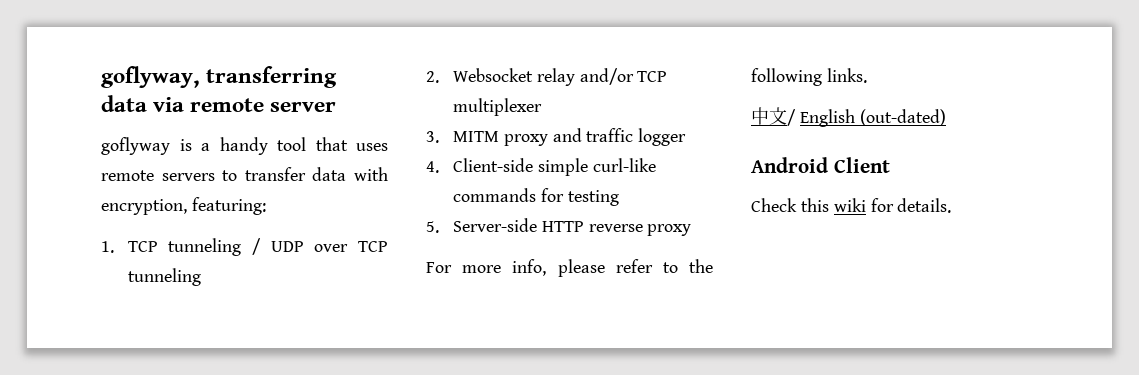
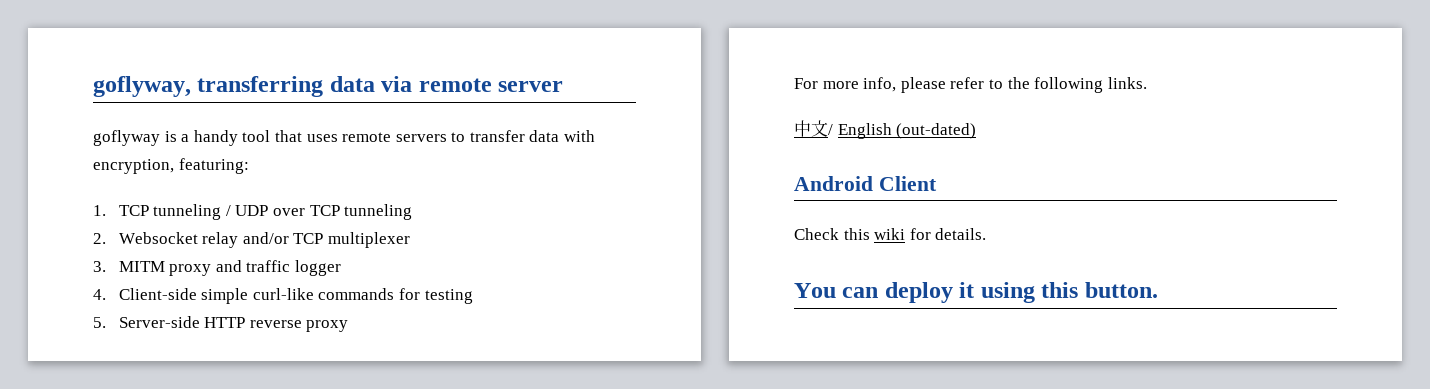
+ You can deploy it using this button.

